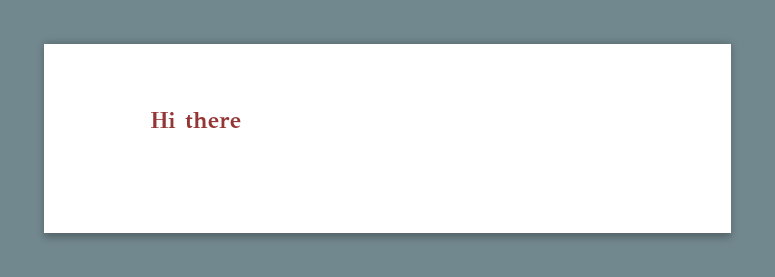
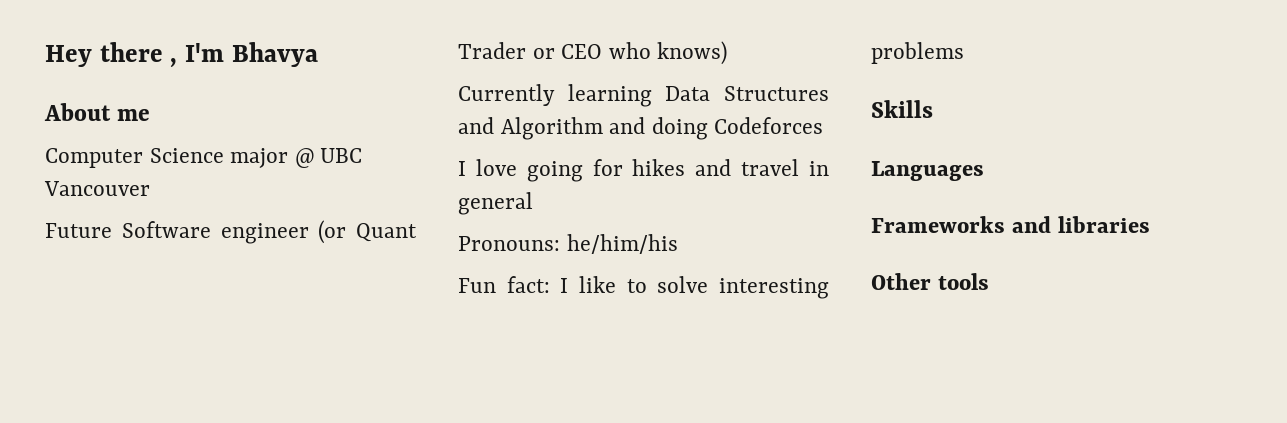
- Hi there
+ Hey there , I'm Bhavya
+ About me
+ Computer Science major @ UBC Vancouver
+ Future Software engineer (or Quant Trader or CEO who knows)
+ Currently learning Data Structures and Algorithm and doing Codeforces
+ I love going for hikes and travel in general
+ Pronouns: he/him/his
+ Fun fact: I like to solve interesting problems
+ Skills
+ Languages
+ Frameworks and libraries
+ Other tools

